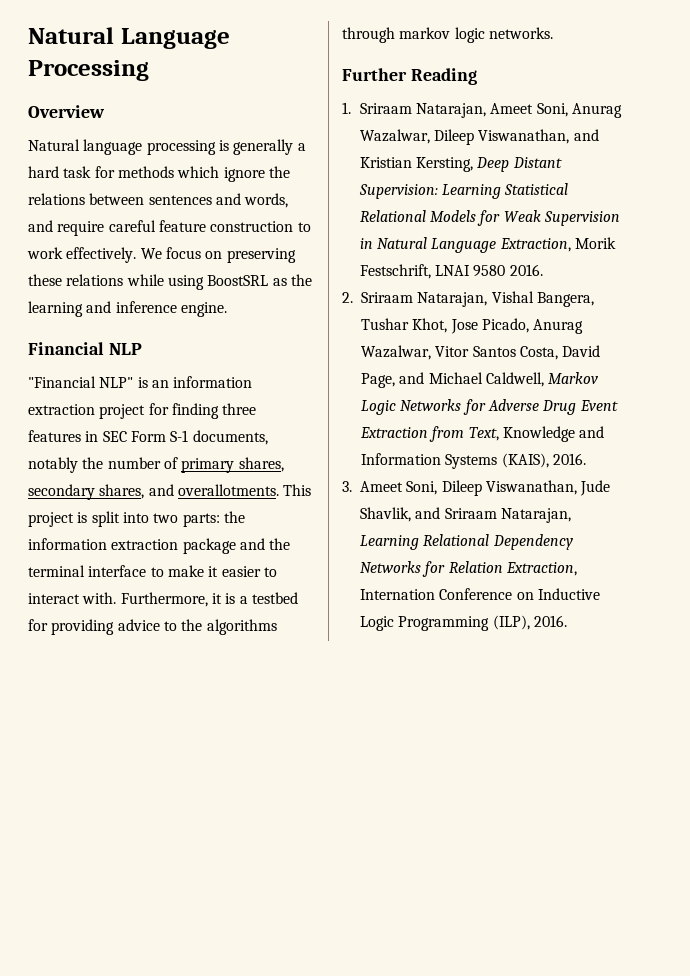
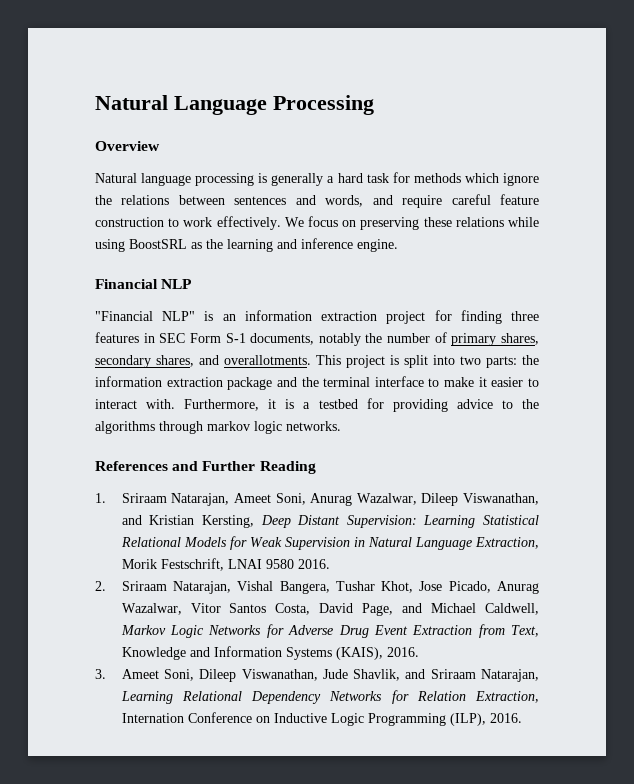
- Further Reading
+ References and Further Reading

